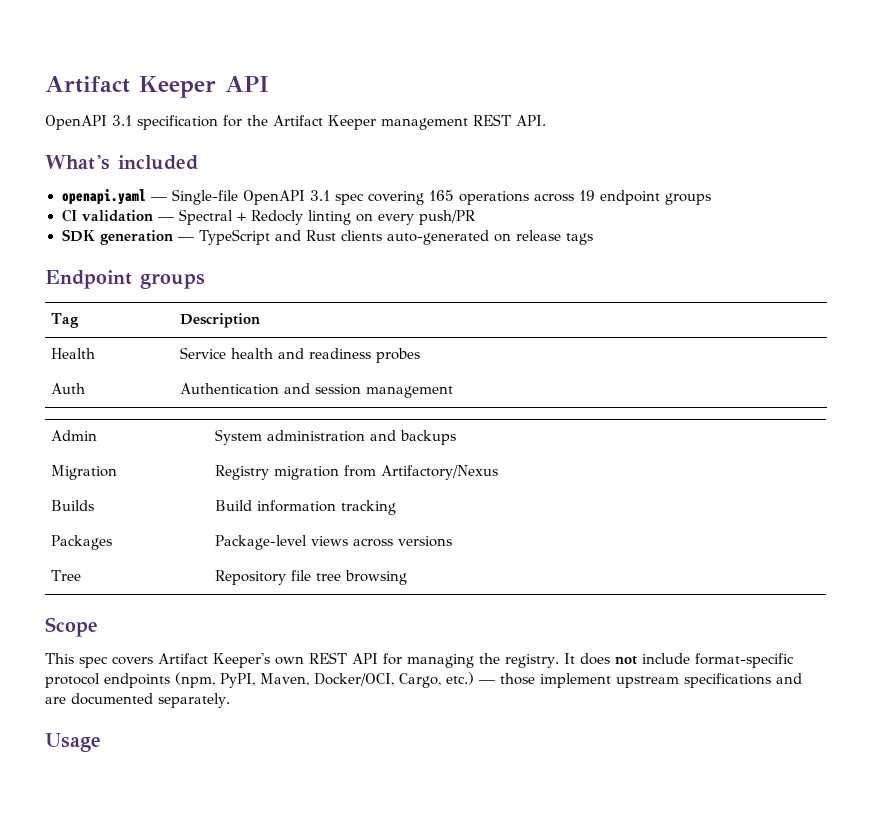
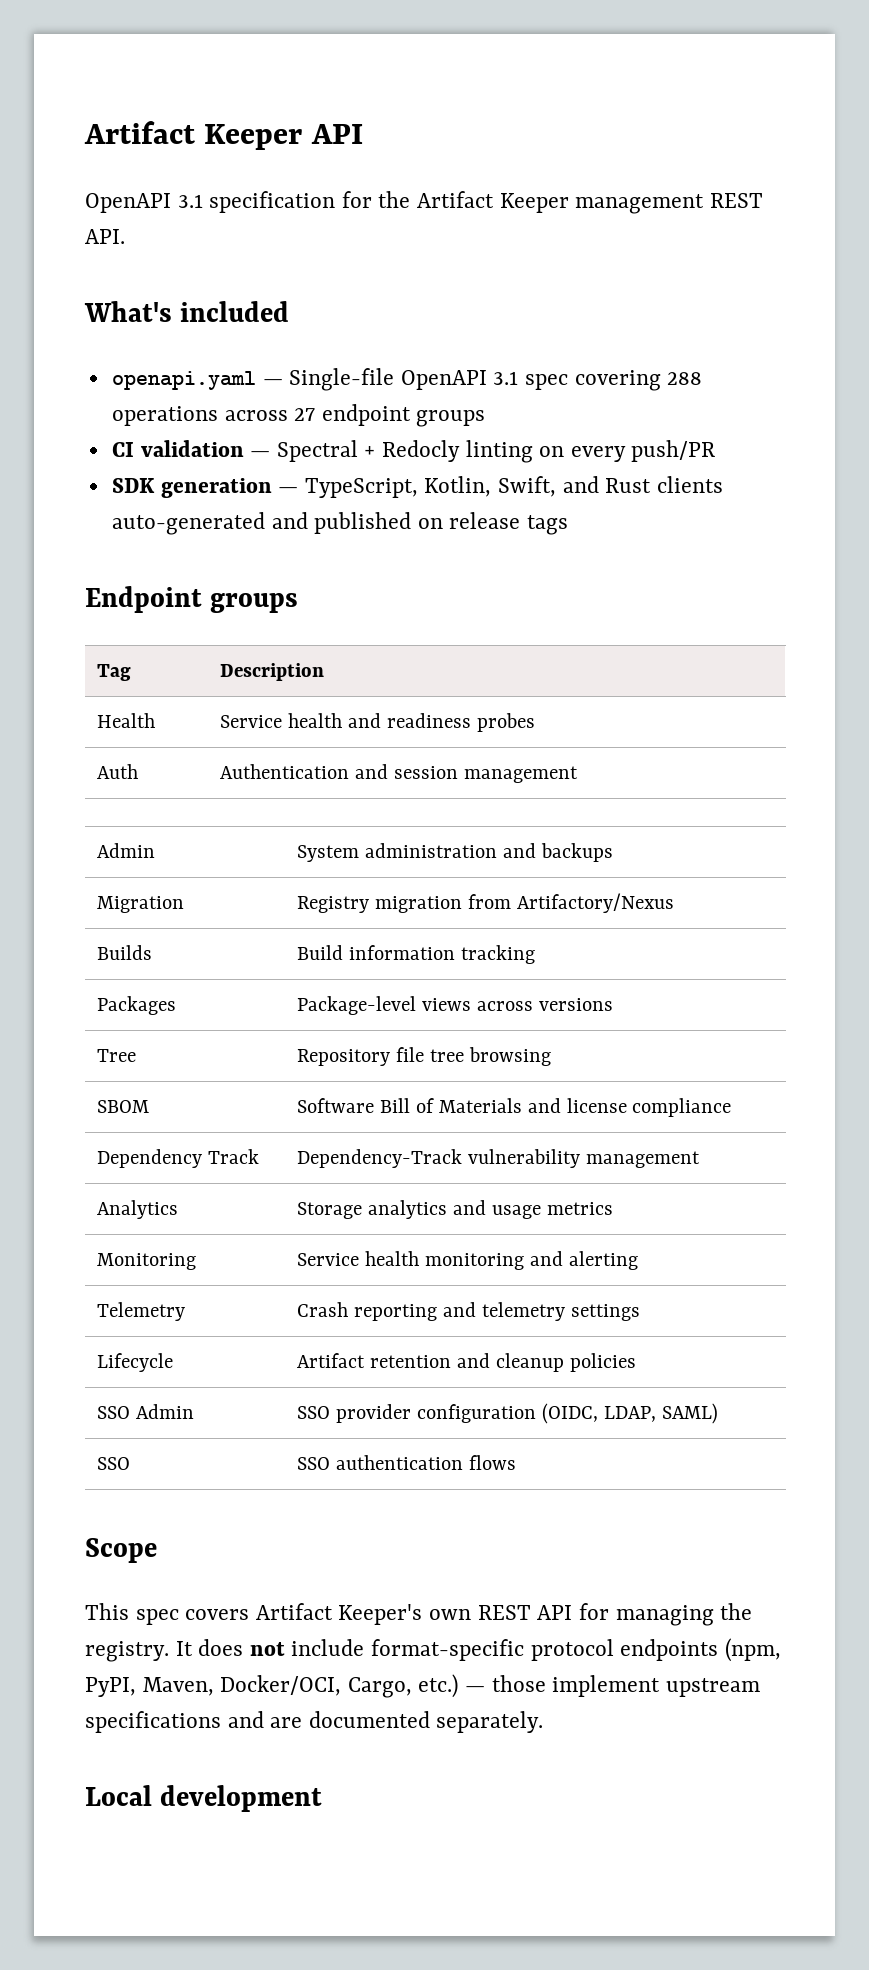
- openapi.yaml — Single-file OpenAPI 3.1 spec covering 165 operations across 19 endpoint groups
+ openapi.yaml — Single-file OpenAPI 3.1 spec covering 288 operations across 27 endpoint groups
- SDK generation — TypeScript and Rust clients auto-generated on release tags
+ SDK generation — TypeScript, Kotlin, Swift, and Rust clients auto-generated and published on release tags
+ SBOM | Software Bill of Materials and license compliance
+ Dependency Track | Dependency-Track vulnerability management
+ Analytics | Storage analytics and usage metrics
+ Monitoring | Service health monitoring and alerting
+ Telemetry | Crash reporting and telemetry settings
+ Lifecycle | Artifact retention and cleanup policies
+ SSO Admin | SSO provider configuration (OIDC, LDAP, SAML)
+ SSO | SSO authentication flows
- Usage
+ Local development

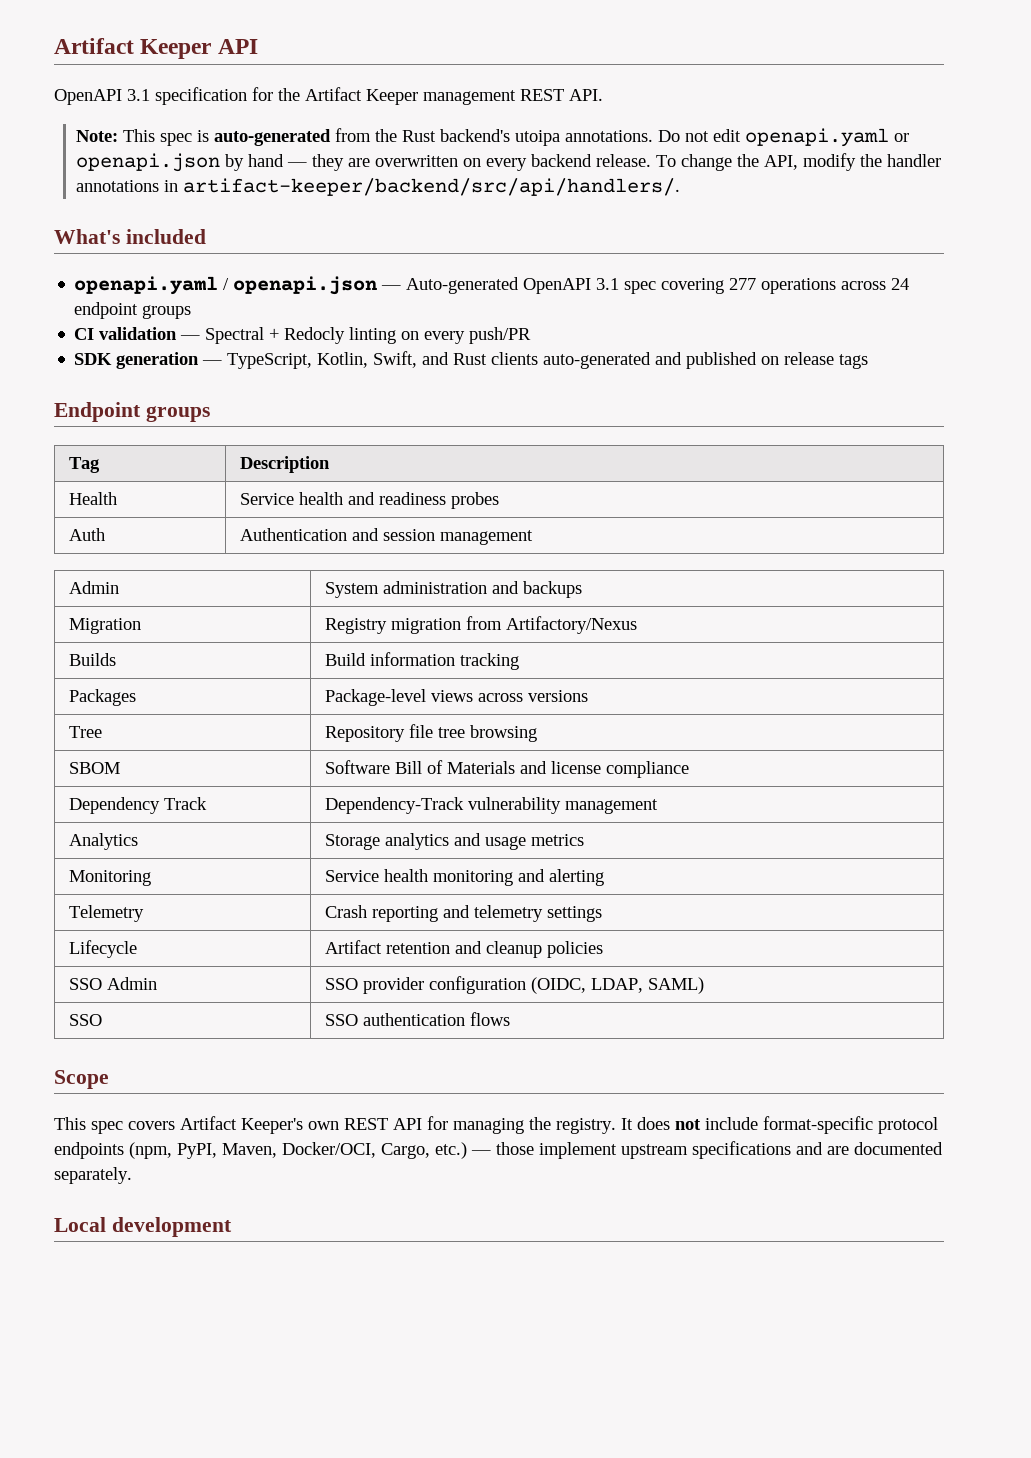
+ Note: This spec is auto-generated from the Rust backend's utoipa annotations. Do not edit openapi.yaml or openapi.json by hand — they are overwritten on every backend release. To change the API, modify the handler annotations in artifact-keeper/backend/src/api/handlers/.
- openapi.yaml — Single-file OpenAPI 3.1 spec covering 288 operations across 27 endpoint groups
+ openapi.yaml / openapi.json — Auto-generated OpenAPI 3.1 spec covering 277 operations across 24 endpoint groups

